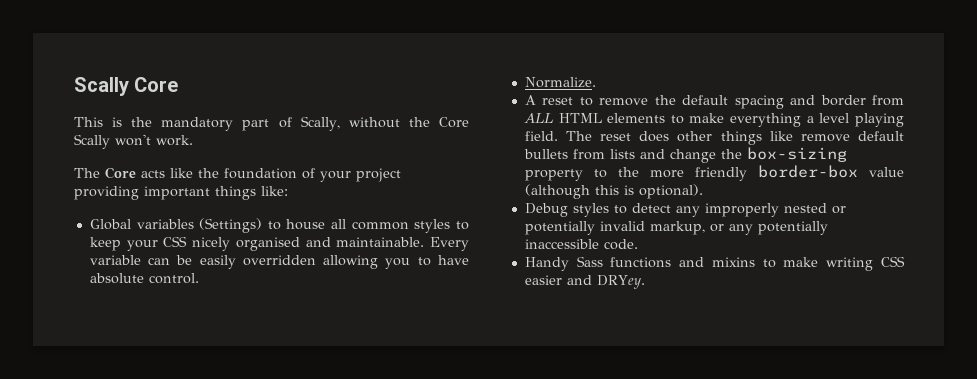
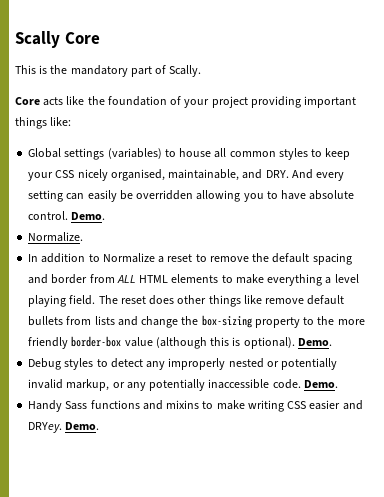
- This is the mandatory part of Scally, without the Core Scally won't work.
- The Core acts like the foundation of your project providing important things like:
+ This is the mandatory part of Scally.
+ Core acts like the foundation of your project providing important things like:
- Global variables (Settings) to house all common styles to keep your CSS nicely organised and maintainable. Every variable can be easily overridden allowing you to have absolute control.
+ Global settings (variables) to house all common styles to keep your CSS nicely organised, maintainable, and DRY. And every setting can easily be overridden allowing you to have absolute control. Demo.
- A reset to remove the default spacing and border from ALL HTML elements to make everything a level playing field.
+ In addition to Normalize a reset to remove the default spacing and border from ALL HTML elements to make everything a level playing field.
- The reset does other things like remove default bullets from lists and change the box-sizing property to the more friendly border-box value (although this is optional).
+ The reset does other things like remove default bullets from lists and change the box-sizing property to the more friendly border-box value (although this is optional). Demo.
- Debug styles to detect any improperly nested or potentially invalid markup, or any potentially inaccessible code.
+ Debug styles to detect any improperly nested or potentially invalid markup, or any potentially inaccessible code. Demo.
- Handy Sass functions and mixins to make writing CSS easier and DRYey.
+ Handy Sass functions and mixins to make writing CSS easier and DRYey. Demo.

